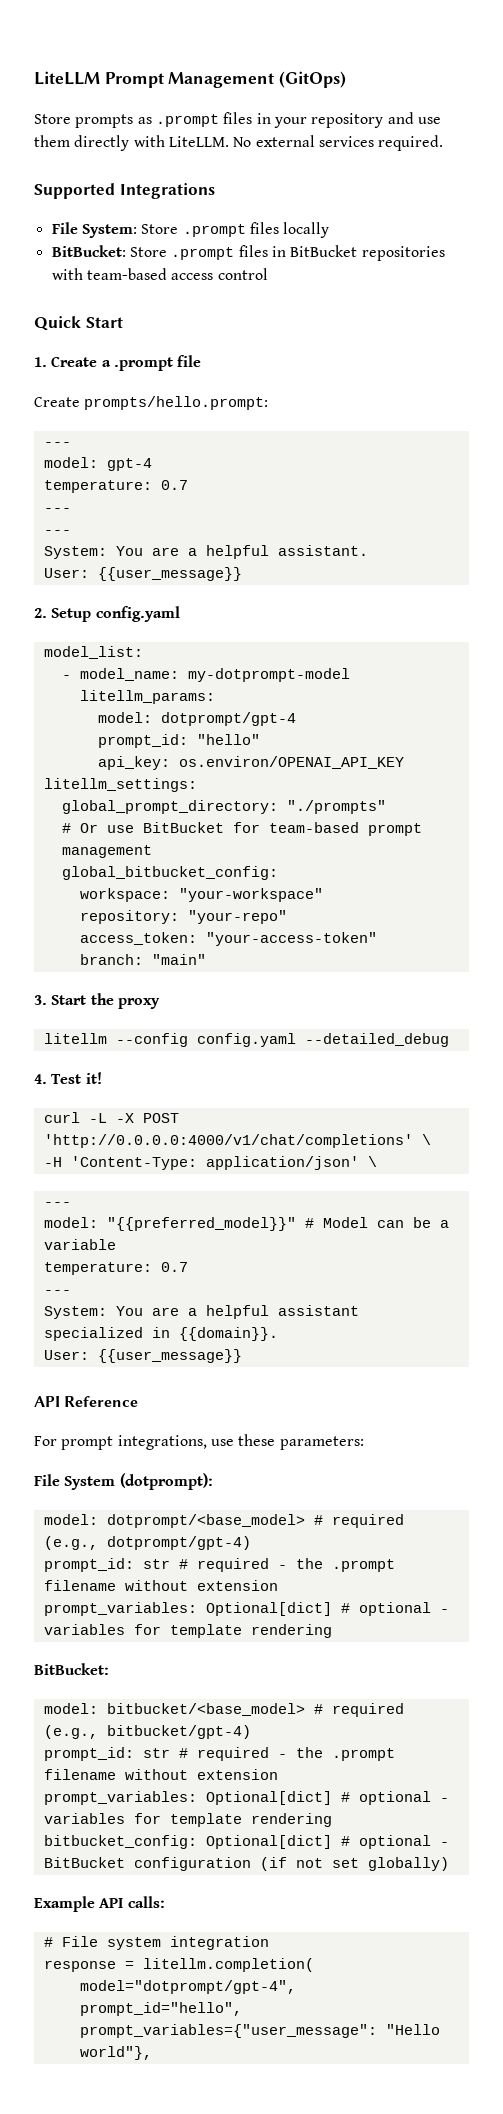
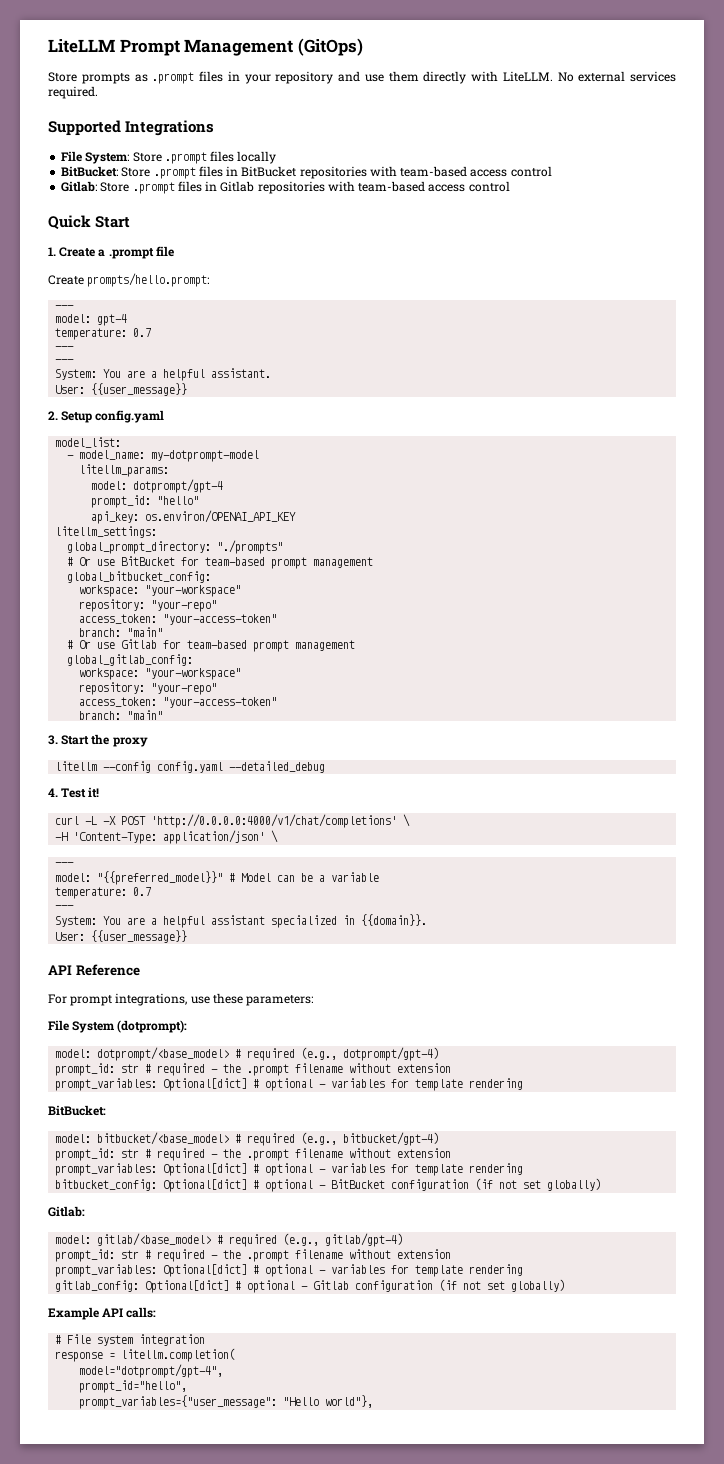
+ Gitlab: Store .prompt files in Gitlab repositories with team-based access control
+ # Or use Gitlab for team-based prompt management
+ global_gitlab_config:
+ workspace: "your-workspace"
+ repository: "your-repo"
+ access_token: "your-access-token"
+ branch: "main"
  bitbucket_config: Optional[dict] # optional - BitBucket configuration (if not set globally)
+ Gitlab:
+ model: gitlab/<base_model> # required (e.g., gitlab/gpt-4)
+ prompt_id: str # required - the .prompt filename without extension
+ prompt_variables: Optional[dict] # optional - variables for template rendering
+ gitlab_config: Optional[dict] # optional - Gitlab configuration (if not set globally)

